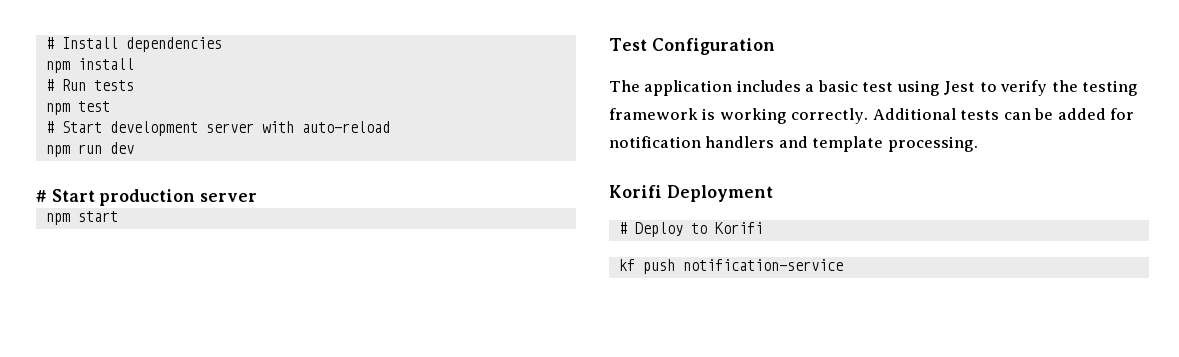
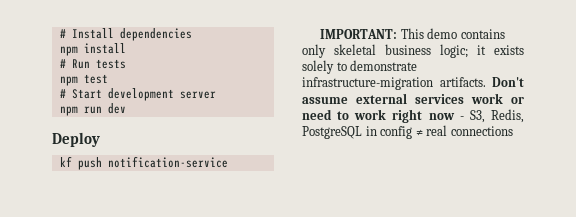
- # Start development server with auto-reload
+ # Start development server
- # Start production server
- npm start
- Test Configuration
- The application includes a basic test using Jest to verify the testing framework is working correctly. Additional tests can be added for notification handlers and template processing.
- Korifi Deployment
- # Deploy to Korifi
+ Deploy
+ IMPORTANT: This demo contains only skeletal business logic; it exists solely to demonstrate infrastructure-migration artifacts. Don't assume external services work or need to work right now - S3, Redis, PostgreSQL in config ≠ real connections

